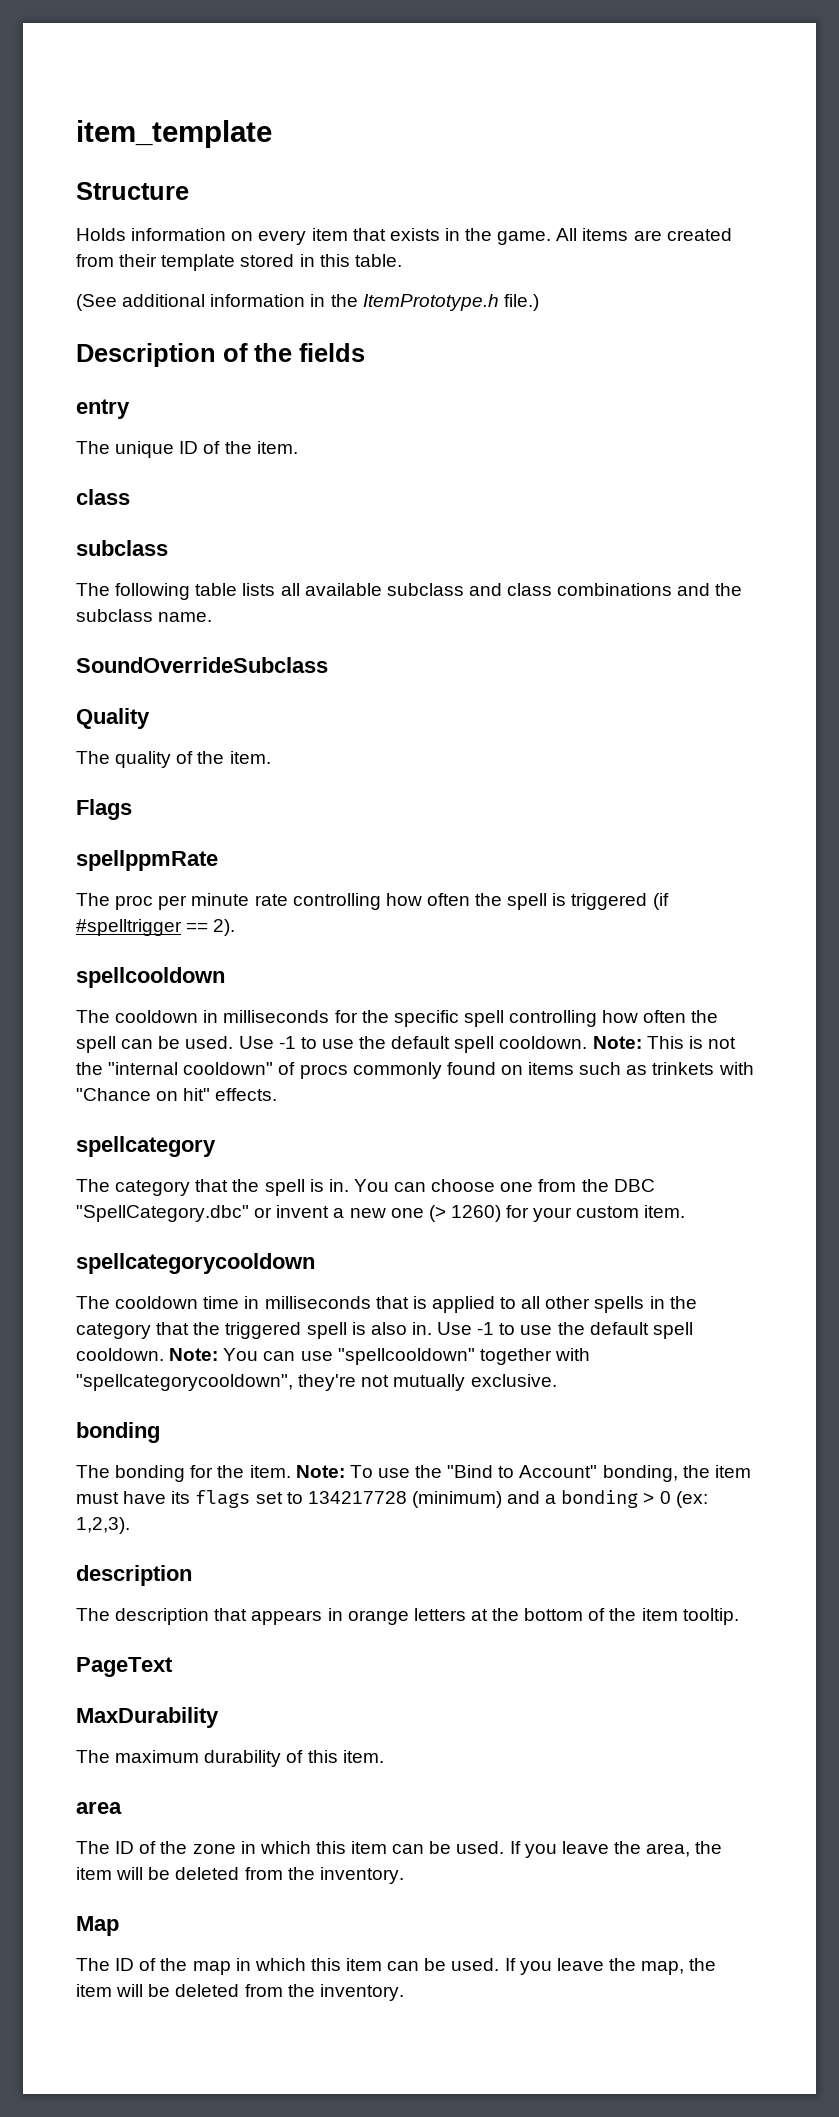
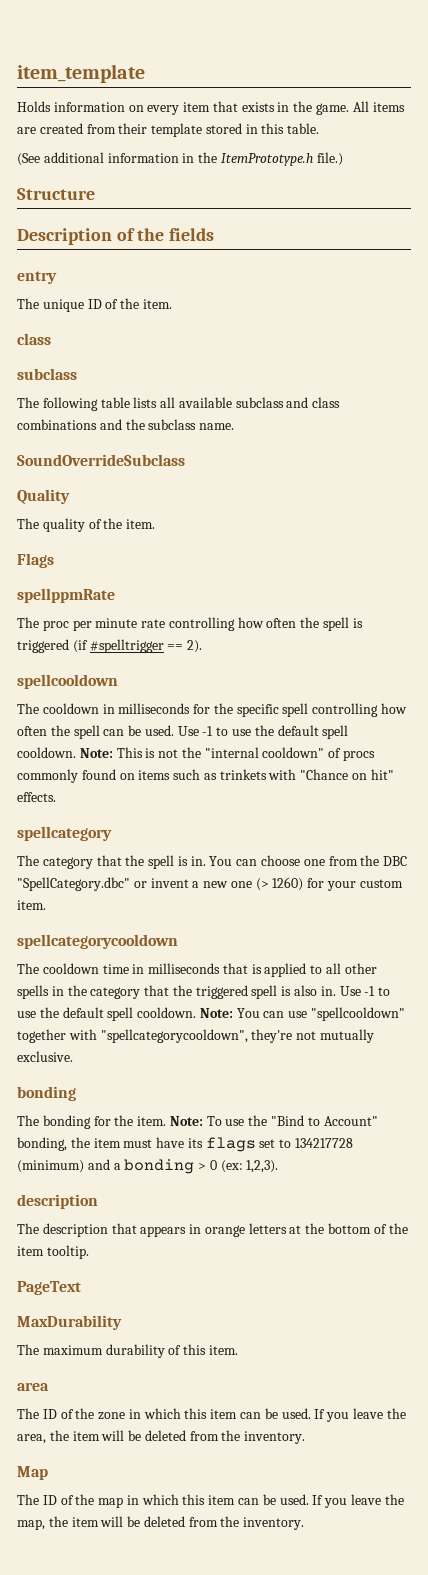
- Structure
+ Structure

